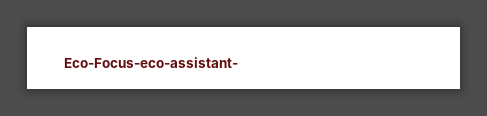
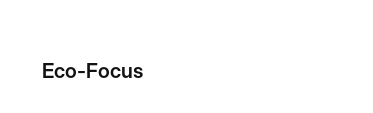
- Eco-Focus-eco-assistant-
+ Eco-Focus

